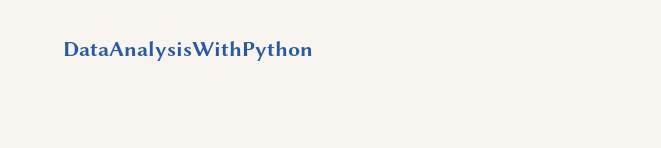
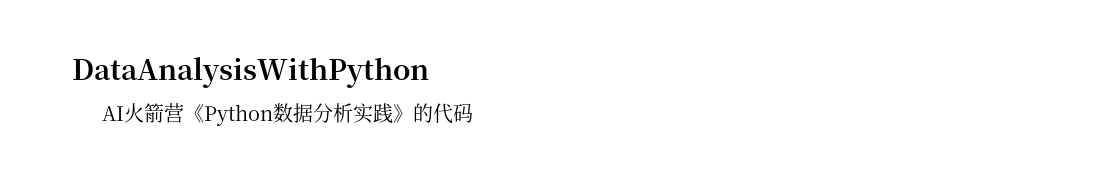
+ AI火箭营《Python数据分析实践》的代码

